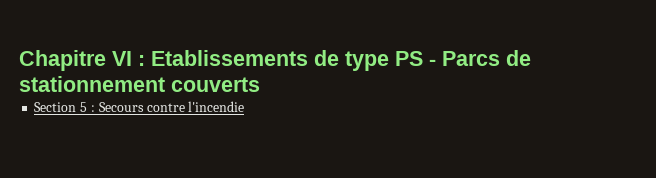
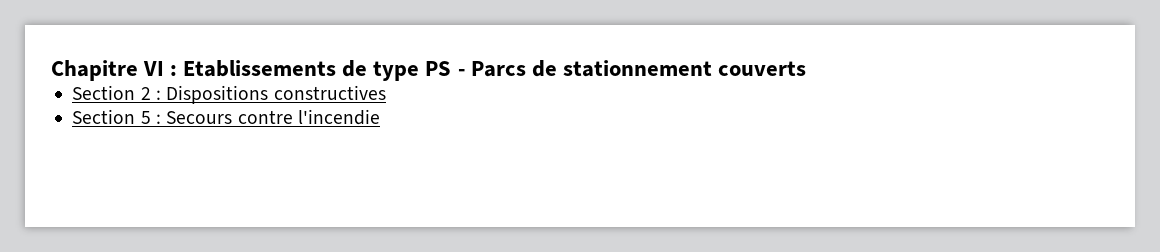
+ Section 2 : Dispositions constructives

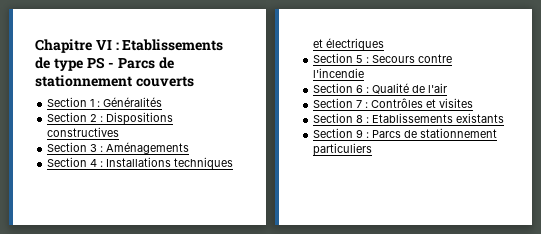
+ Section 1 : Généralités
+ Section 3 : Aménagements
+ Section 4 : Installations techniques et électriques
+ Section 6 : Qualité de l'air
+ Section 7 : Contrôles et visites
+ Section 8 : Etablissements existants
+ Section 9 : Parcs de stationnement particuliers

